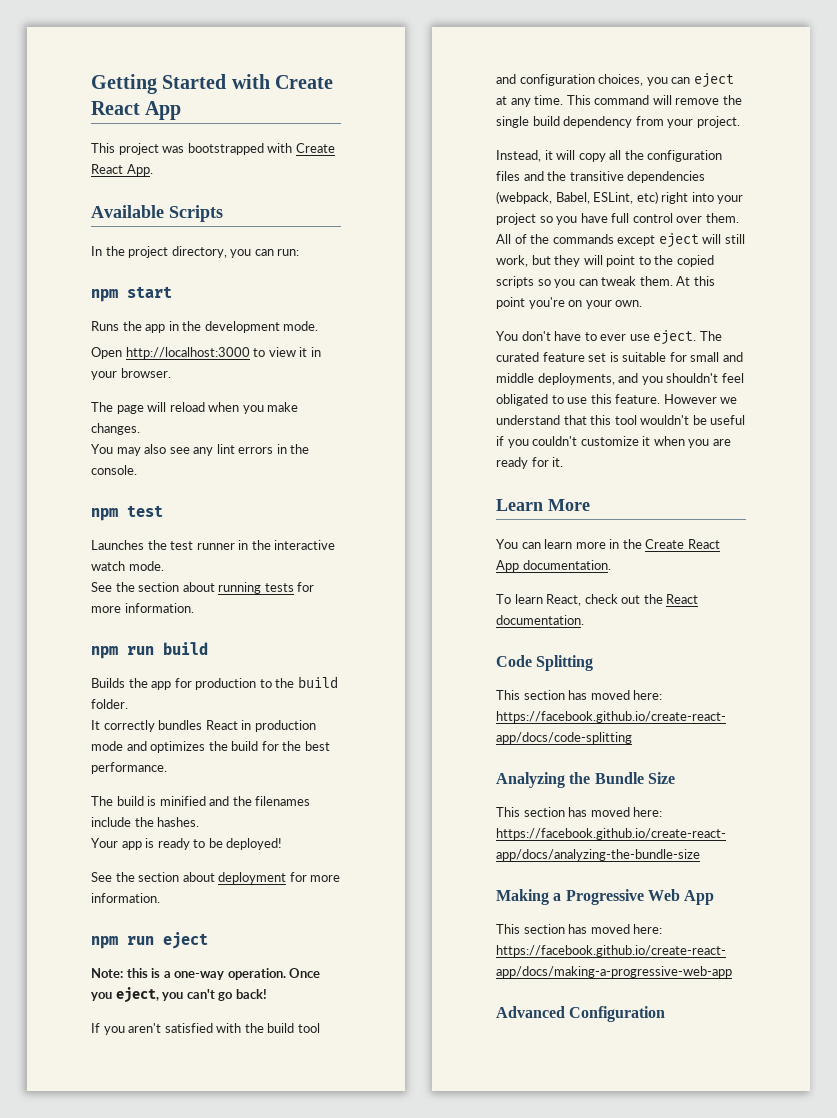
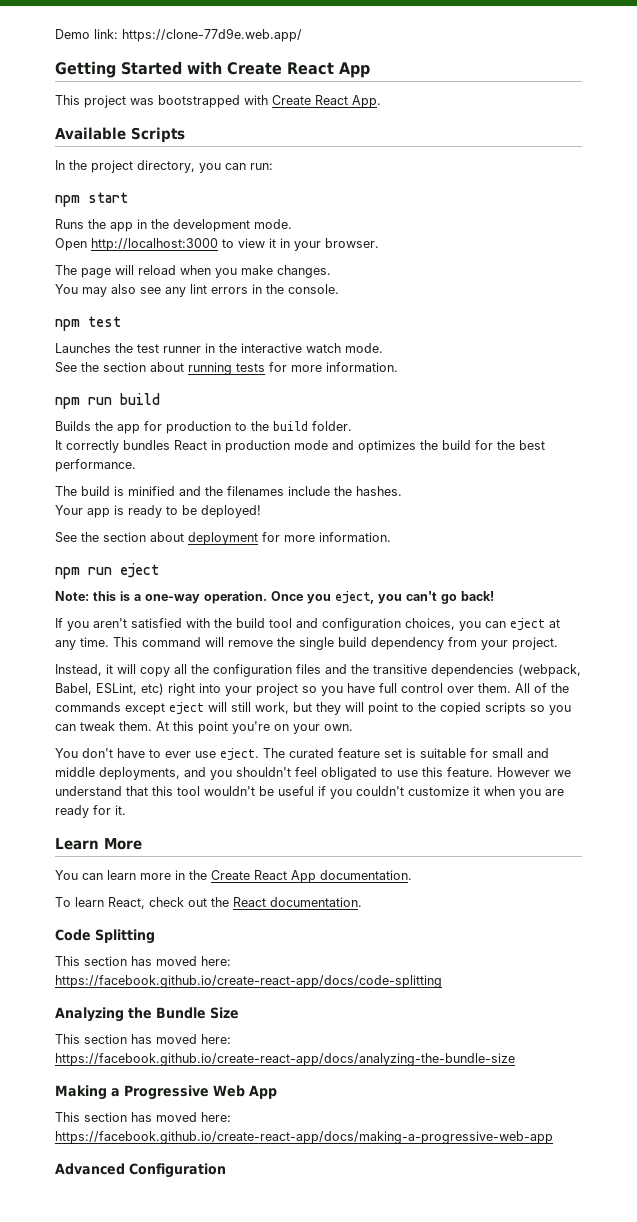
+ Demo link: https://clone-77d9e.web.app/

